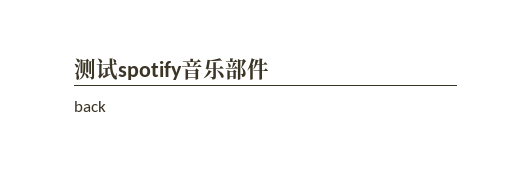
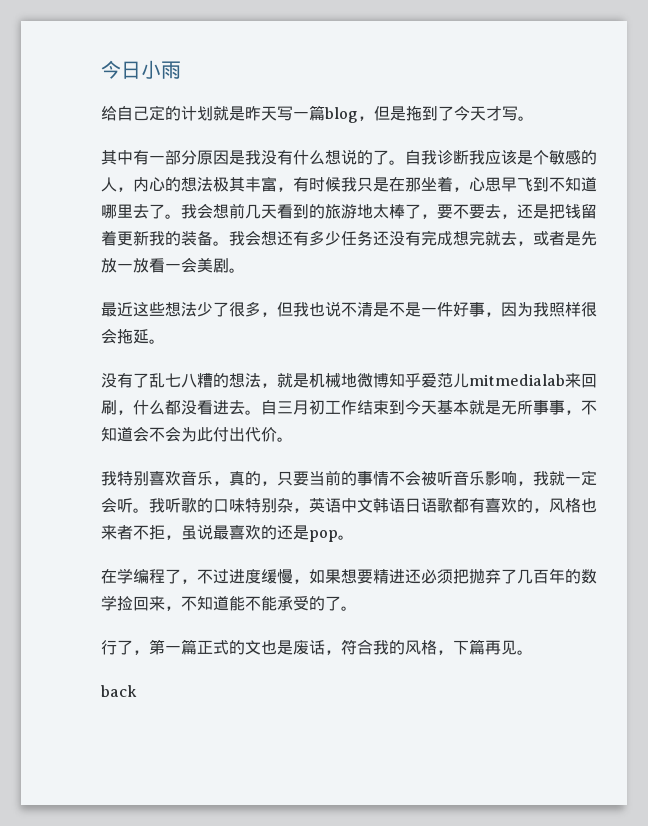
- 测试spotify音乐部件
+ 今日小雨
+ 给自己定的计划就是昨天写一篇blog，但是拖到了今天才写。
+ 其中有一部分原因是我没有什么想说的了。自我诊断我应该是个敏感的人，内心的想法极其丰富，有时候我只是在那坐着，心思早飞到不知道哪里去了。我会想前几天看到的旅游地太棒了，要不要去，还是把钱留着更新我的装备。我会想还有多少任务还没有完成想完就去，或者是先放一放看一会美剧。
+ 最近这些想法少了很多，但我也说不清是不是一件好事，因为我照样很会拖延。
+ 没有了乱七八糟的想法，就是机械地微博知乎爱范儿mitmedialab来回刷，什么都没看进去。自三月初工作结束到今天基本就是无所事事，不知道会不会为此付出代价。
+ 我特别喜欢音乐，真的，只要当前的事情不会被听音乐影响，我就一定会听。我听歌的口味特别杂，英语中文韩语日语歌都有喜欢的，风格也来者不拒，虽说最喜欢的还是pop。
+ 在学编程了，不过进度缓慢，如果想要精进还必须把抛弃了几百年的数学捡回来，不知道能不能承受的了。
+ 行了，第一篇正式的文也是废话，符合我的风格，下篇再见。

